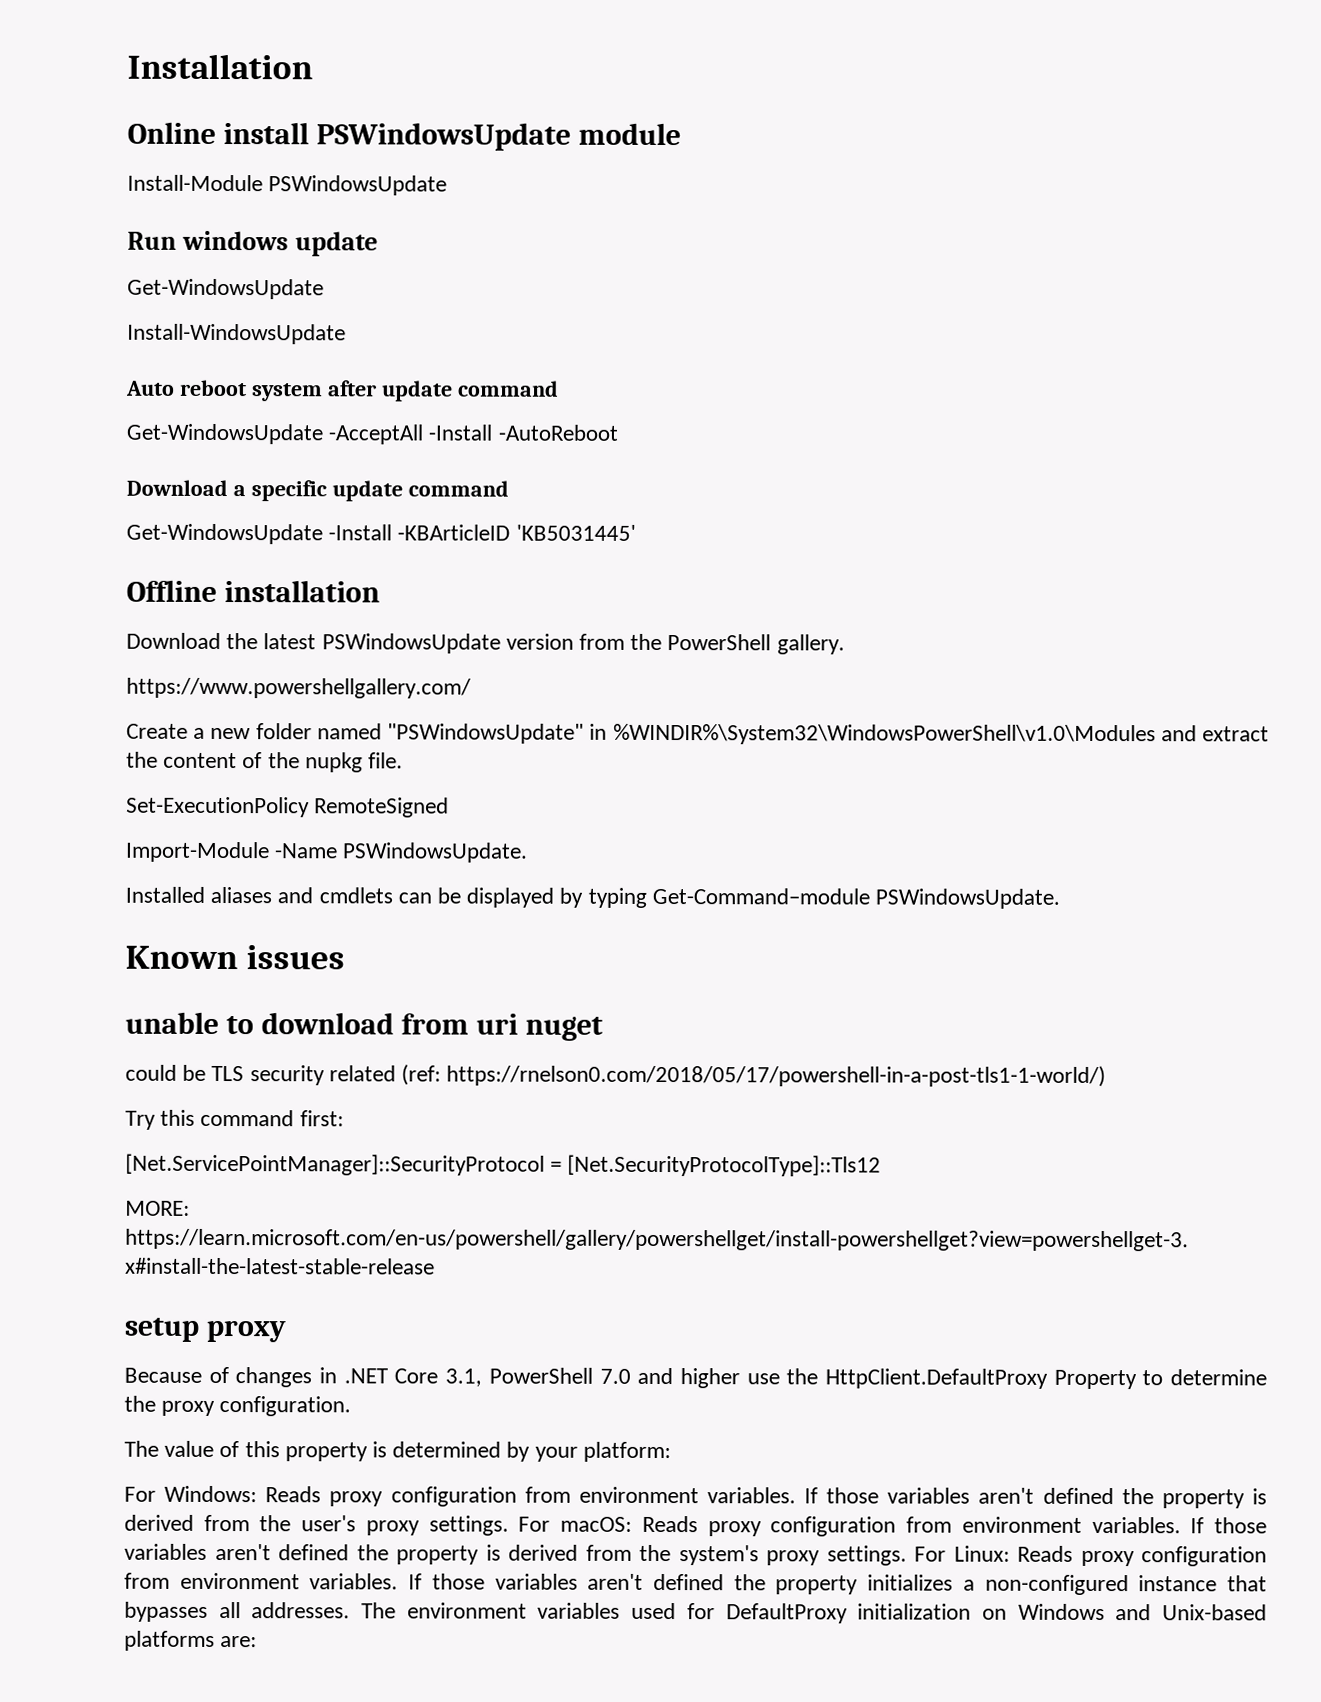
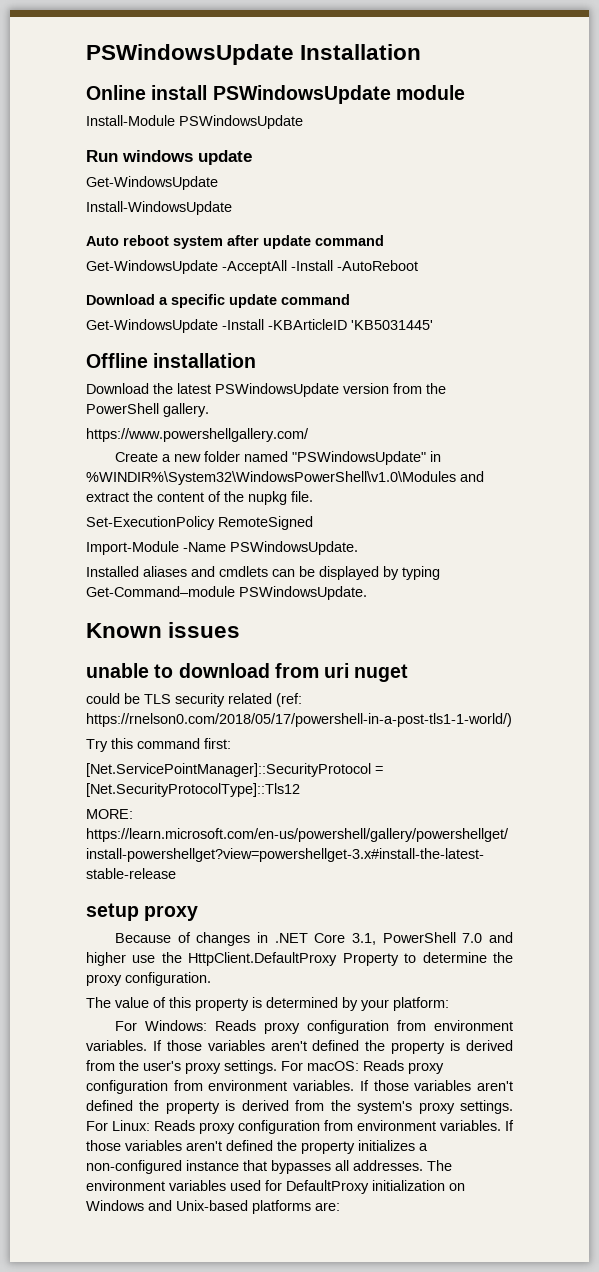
- Installation
+ PSWindowsUpdate Installation

